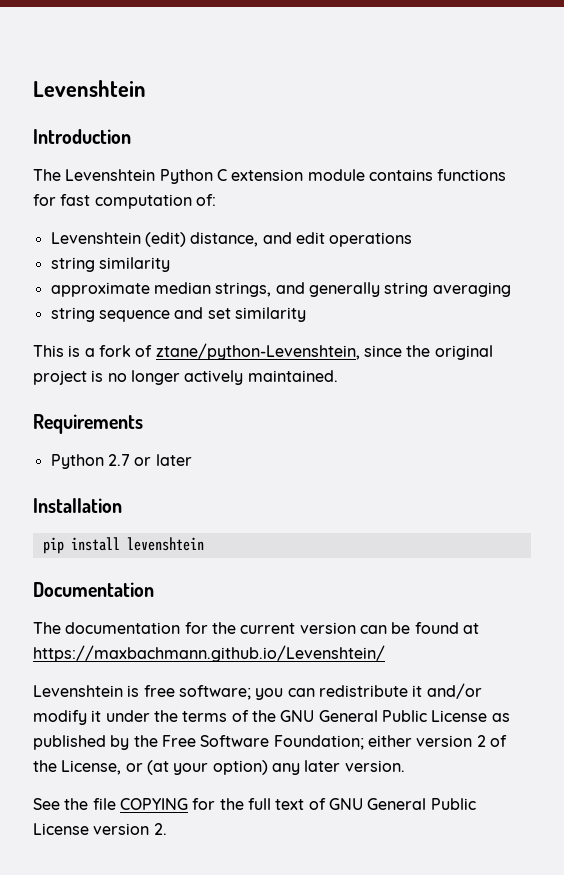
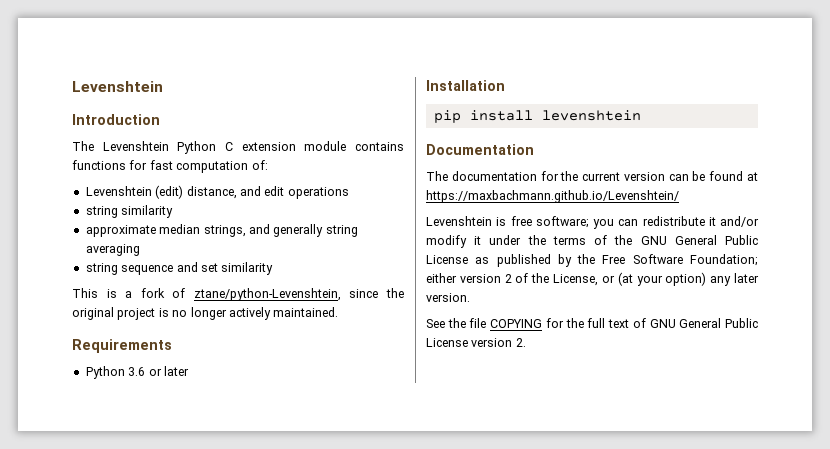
- Python 2.7 or later
+ Python 3.6 or later

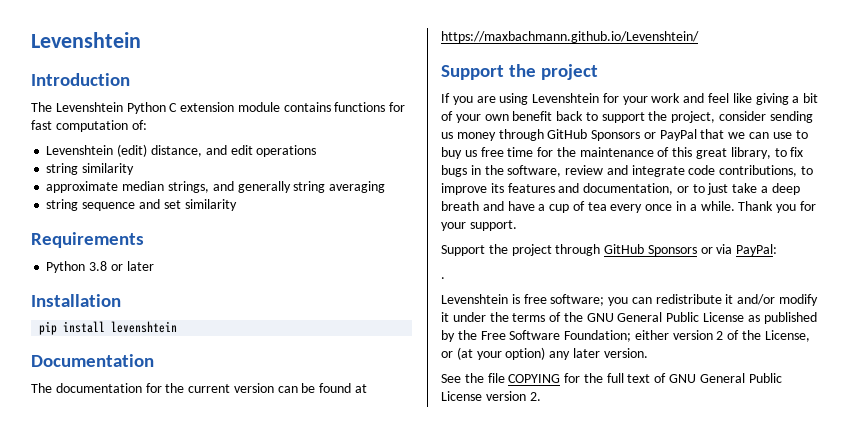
- This is a fork of ztane/python-Levenshtein, since the original project is no longer actively maintained.
- Python 3.6 or later
+ Python 3.8 or later
  The documentation for the current version can be found at https://maxbachmann.github.io/Levenshtein/
+ Support the project
+ If you are using Levenshtein for your work and feel like giving a bit of your own benefit back to support the project, consider sending us money through GitHub Sponsors or PayPal that we can use to buy us free time for the maintenance of this great library, to fix bugs in the software, review and integrate code contributions, to improve its features and documentation, or to just take a deep breath and have a cup of tea every once in a while. Thank you for your support.
+ Support the project through GitHub Sponsors or via PayPal:
+ .

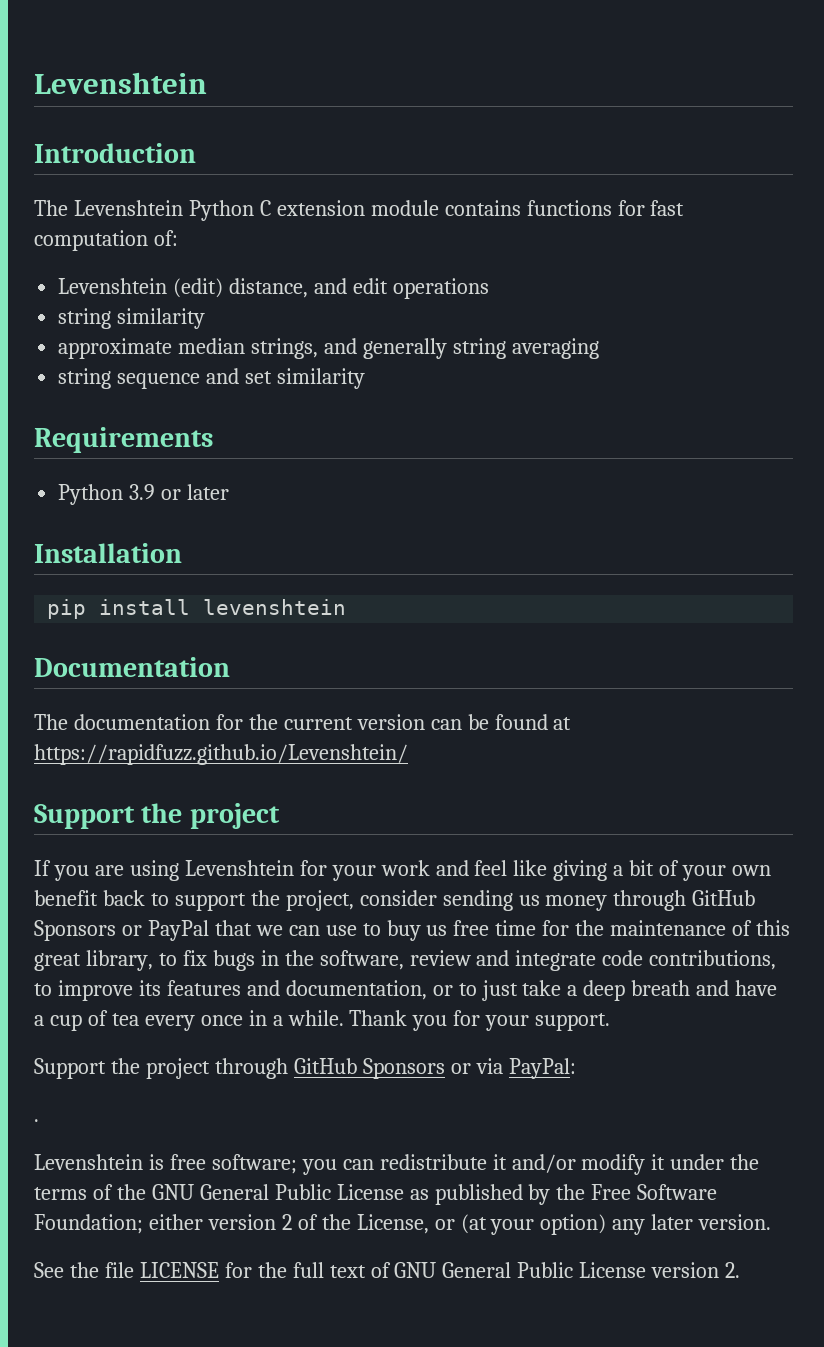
- Python 3.8 or later
+ Python 3.9 or later
- The documentation for the current version can be found at https://maxbachmann.github.io/Levenshtein/
+ The documentation for the current version can be found at https://rapidfuzz.github.io/Levenshtein/
- See the file COPYING for the full text of GNU General Public License version 2.
+ See the file LICENSE for the full text of GNU General Public License version 2.

